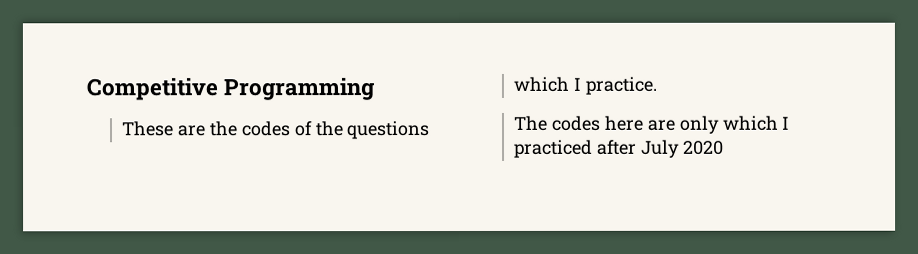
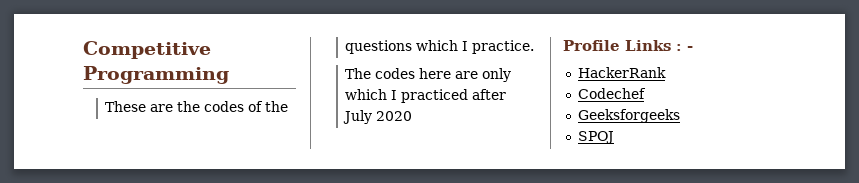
+ Profile Links : -
+ HackerRank
+ Codechef
+ Geeksforgeeks
+ SPOJ

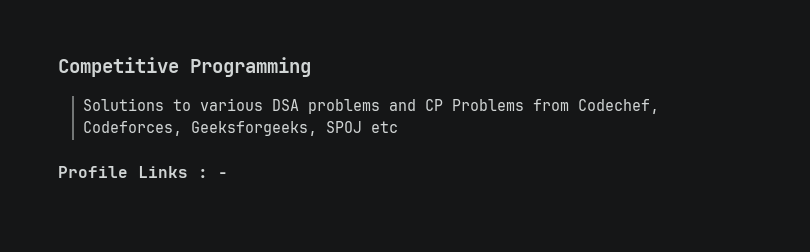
- These are the codes of the questions which I practice.
- The codes here are only which I practiced after July 2020
+ Solutions to various DSA problems and CP Problems from Codechef, Codeforces, Geeksforgeeks, SPOJ etc
- HackerRank
- Codechef
- Geeksforgeeks
- SPOJ

